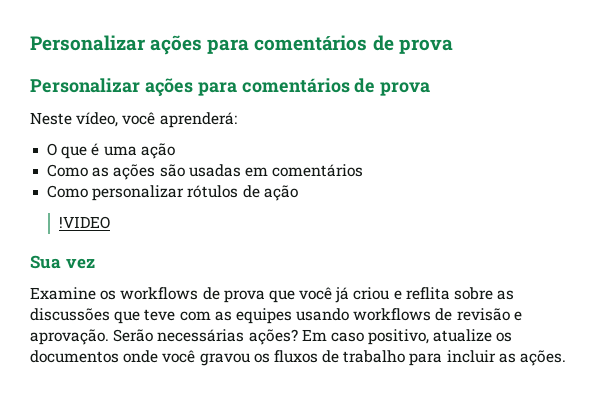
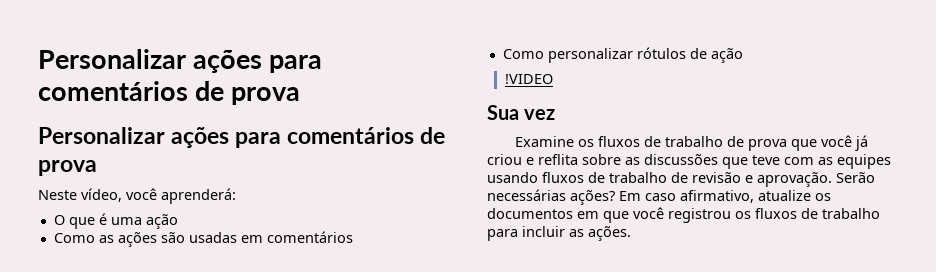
- Examine os workflows de prova que você já criou e reflita sobre as discussões que teve com as equipes usando workflows de revisão e aprovação.
+ Examine os fluxos de trabalho de prova que você já criou e reflita sobre as discussões que teve com as equipes usando fluxos de trabalho de revisão e aprovação.
- Em caso positivo, atualize os documentos onde você gravou os fluxos de trabalho para incluir as ações.
+ Em caso afirmativo, atualize os documentos em que você registrou os fluxos de trabalho para incluir as ações.

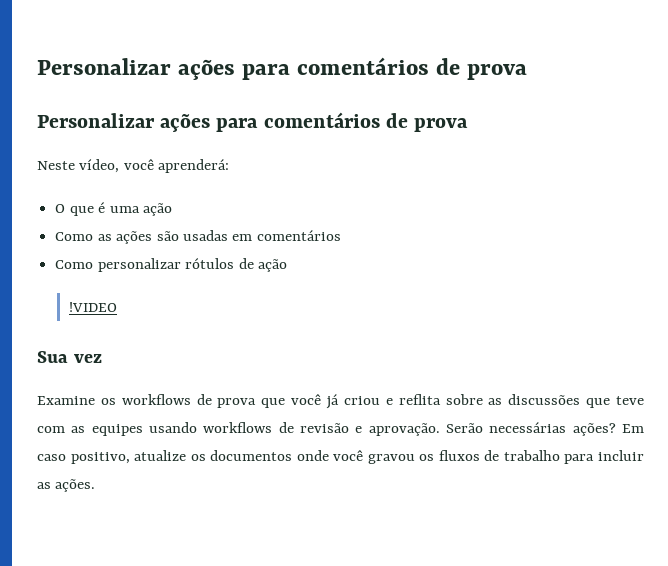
- Examine os fluxos de trabalho de prova que você já criou e reflita sobre as discussões que teve com as equipes usando fluxos de trabalho de revisão e aprovação.
+ Examine os workflows de prova que você já criou e reflita sobre as discussões que teve com as equipes usando workflows de revisão e aprovação.
- Em caso afirmativo, atualize os documentos em que você registrou os fluxos de trabalho para incluir as ações.
+ Em caso positivo, atualize os documentos onde você gravou os fluxos de trabalho para incluir as ações.

